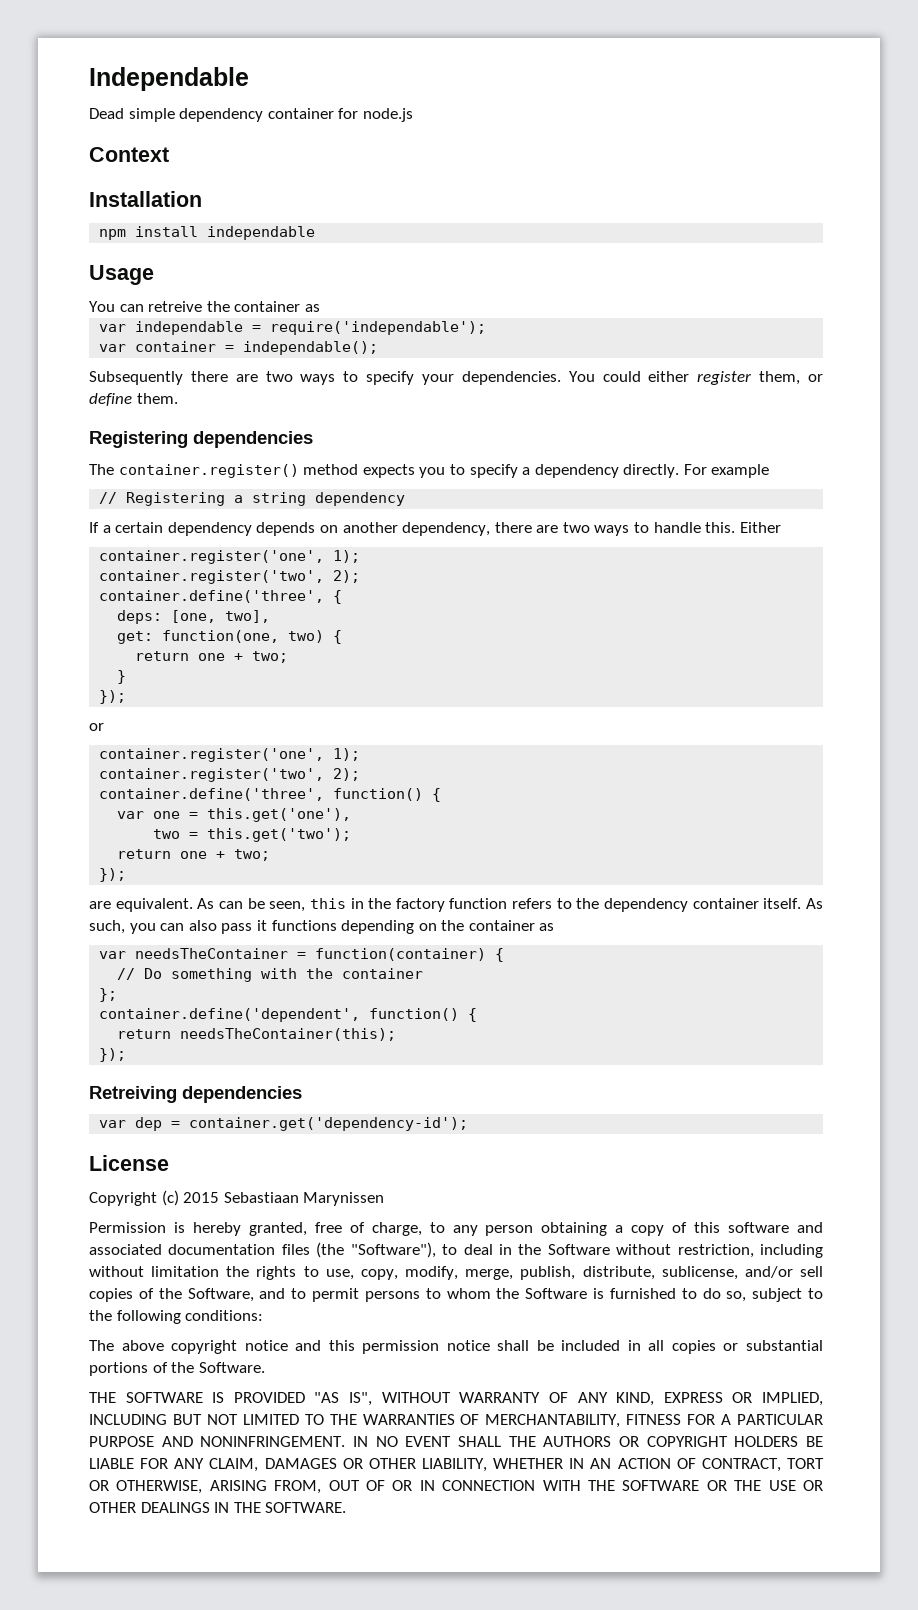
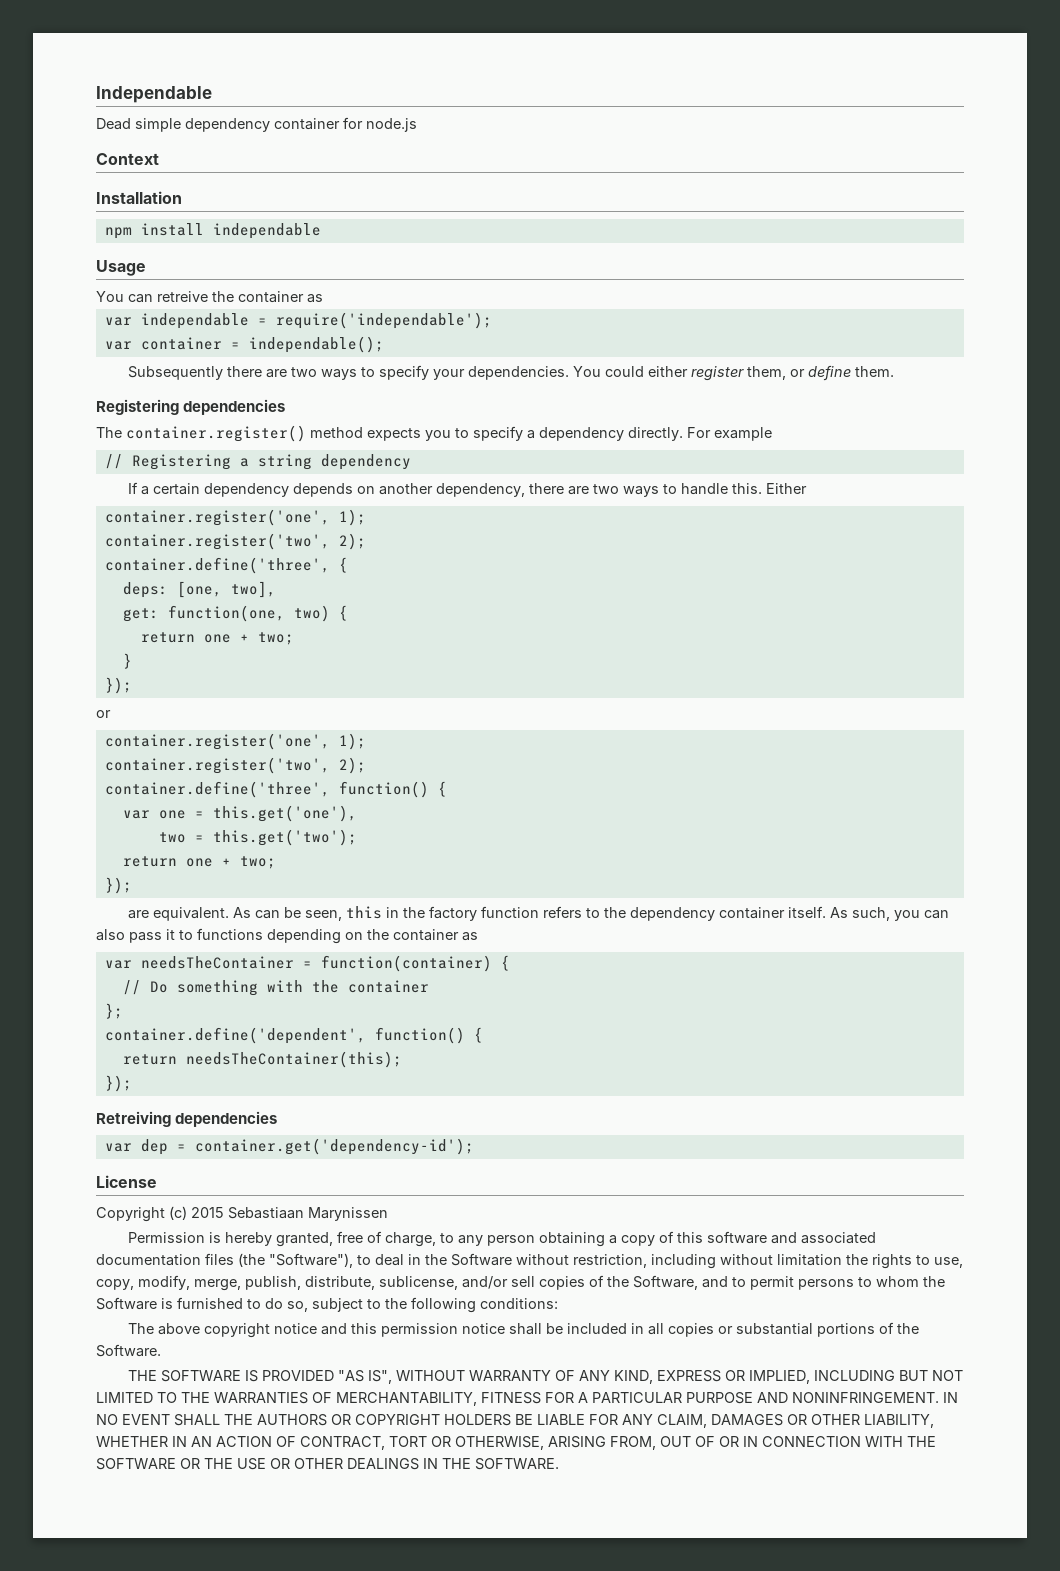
- As such, you can also pass it functions depending on the container as
+ As such, you can also pass it to functions depending on the container as

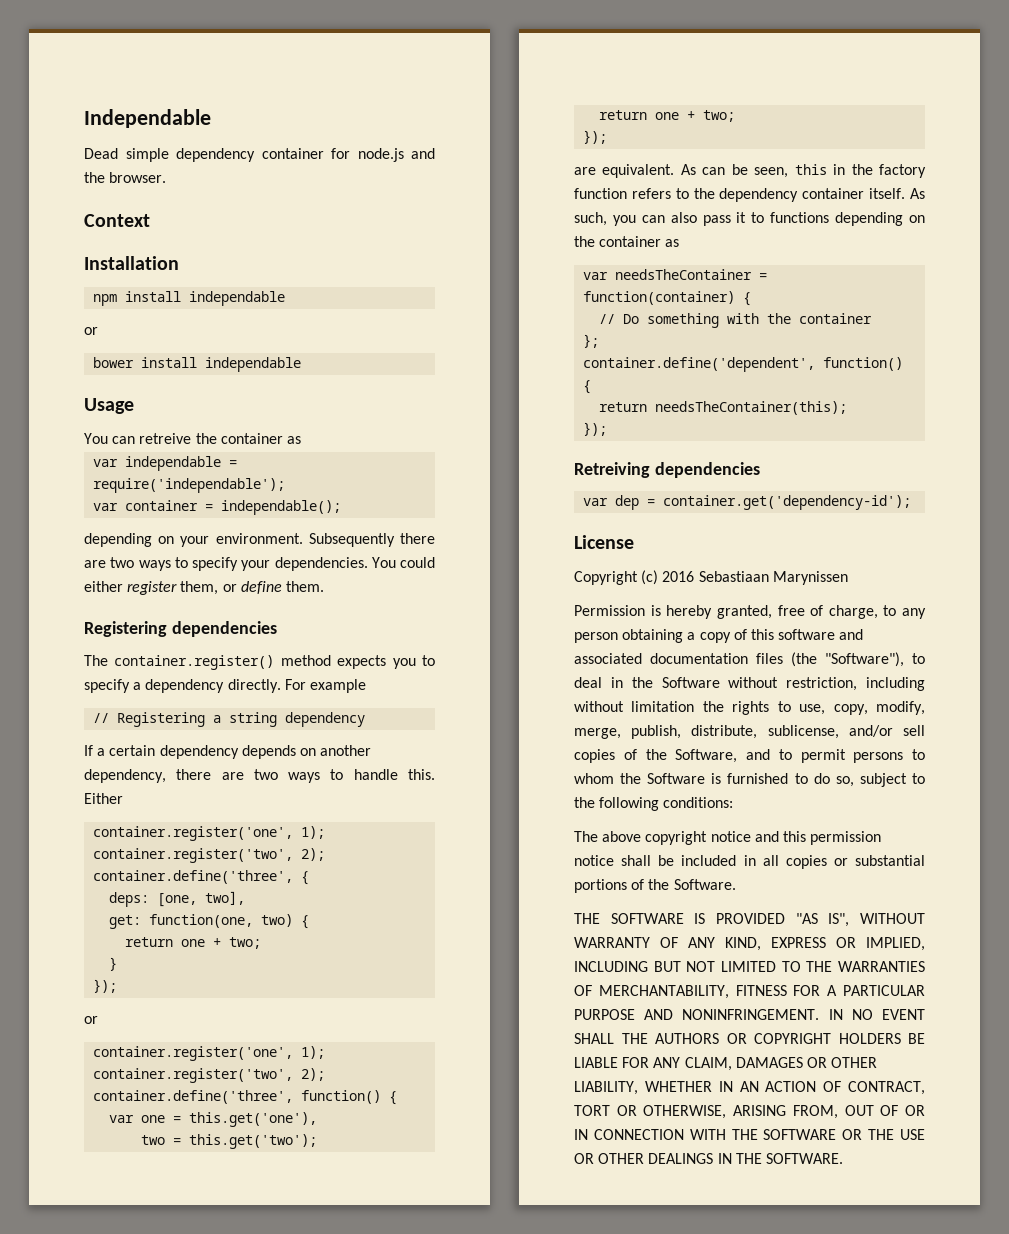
- Dead simple dependency container for node.js
+ Dead simple dependency container for node.js and the browser.
  npm install independable
+ or
+ bower install independable
+ depending on your environment.
- Copyright (c) 2015 Sebastiaan Marynissen
+ Copyright (c) 2016 Sebastiaan Marynissen

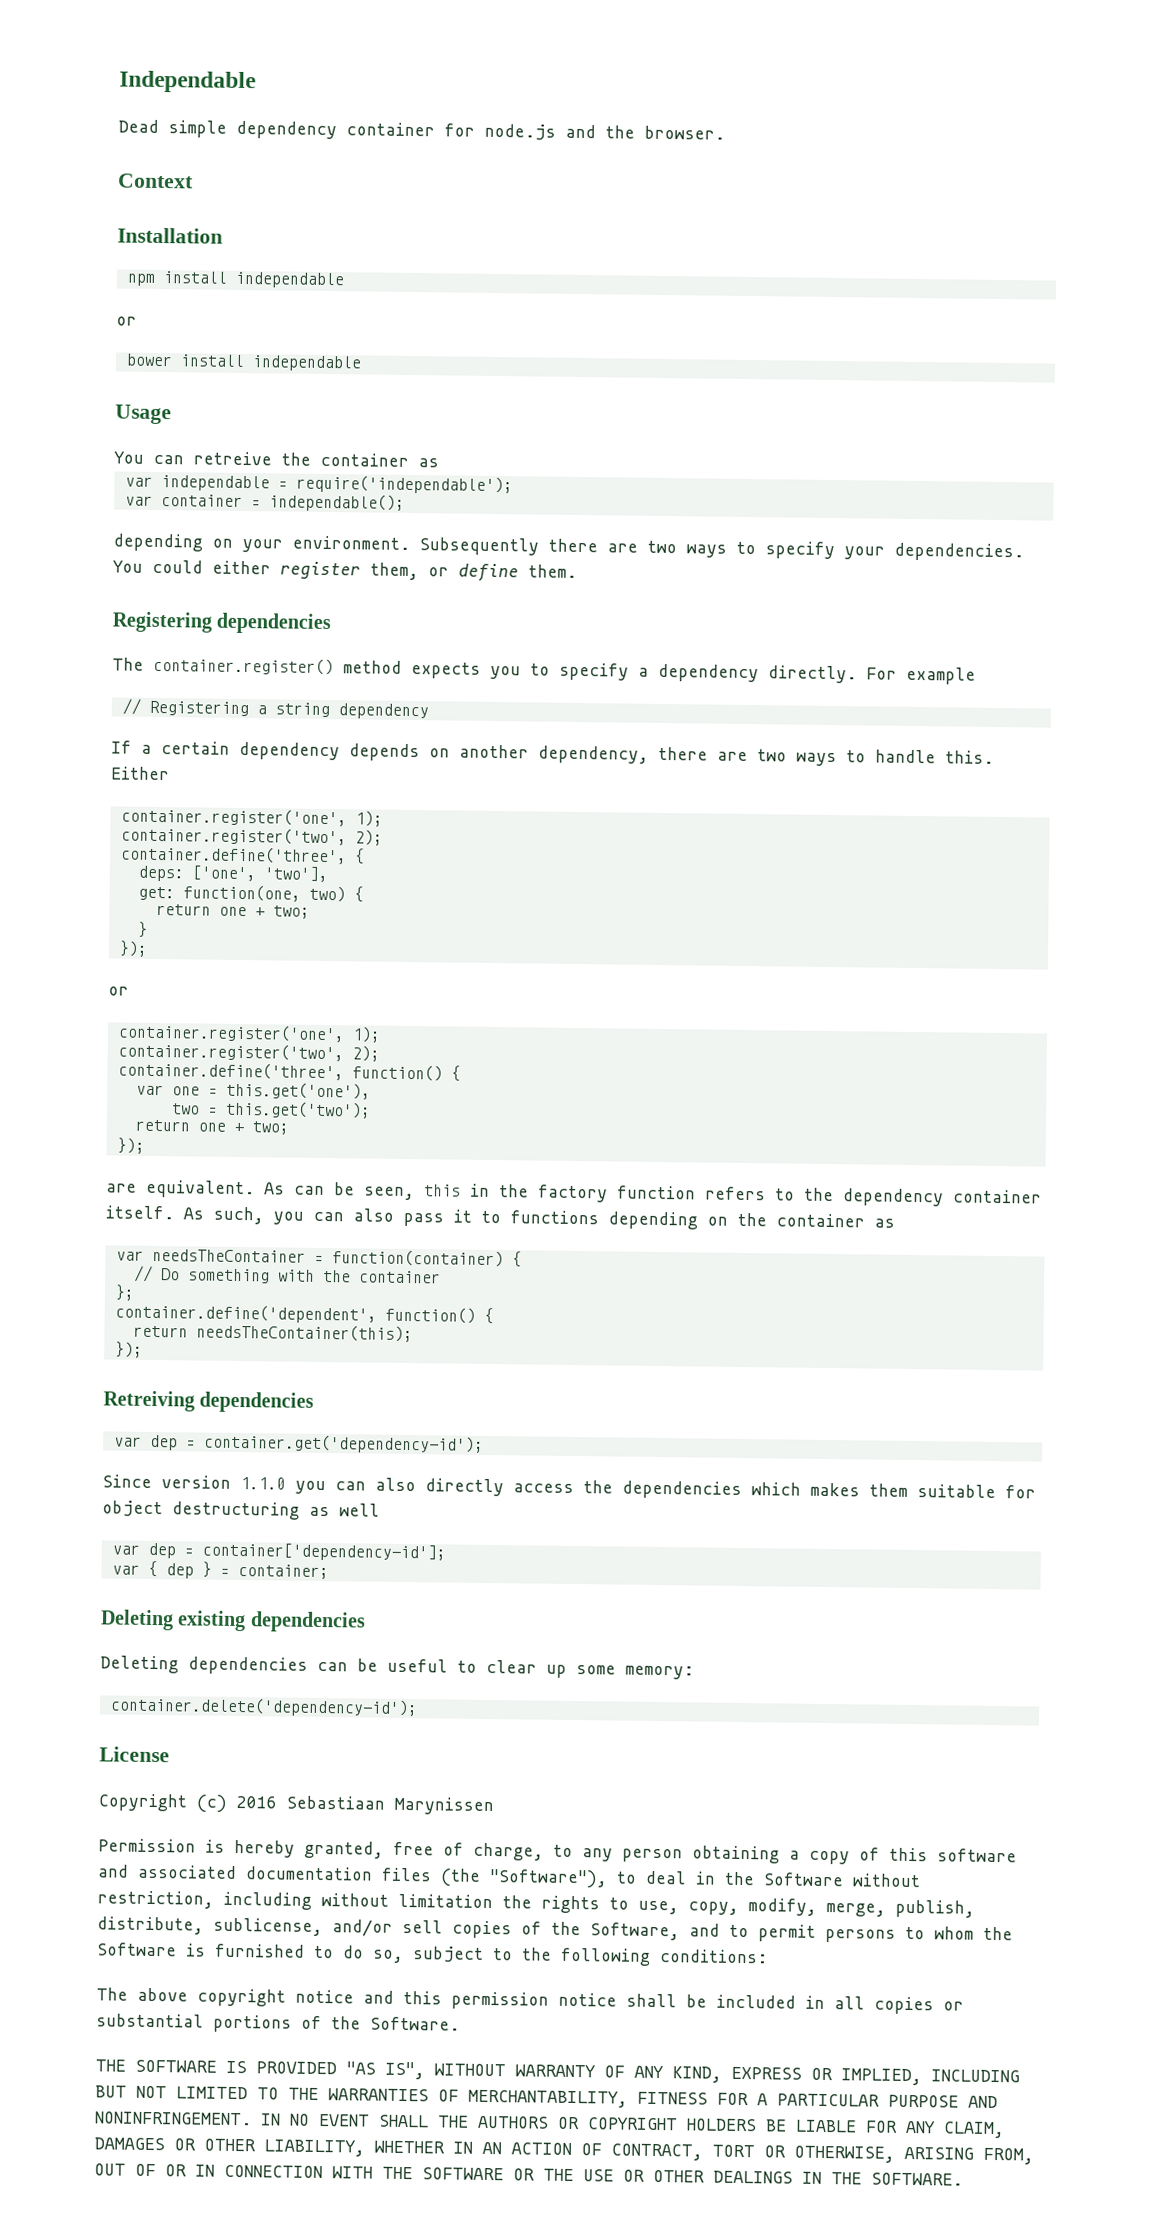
- deps: [one, two],
+ deps: ['one', 'two'],
+ Since version 1.1.0 you can also directly access the dependencies which makes them suitable for object destructuring as well
+ var dep = container['dependency-id'];
+ var { dep } = container;
+ Deleting existing dependencies
+ Deleting dependencies can be useful to clear up some memory:
+ container.delete('dependency-id');

